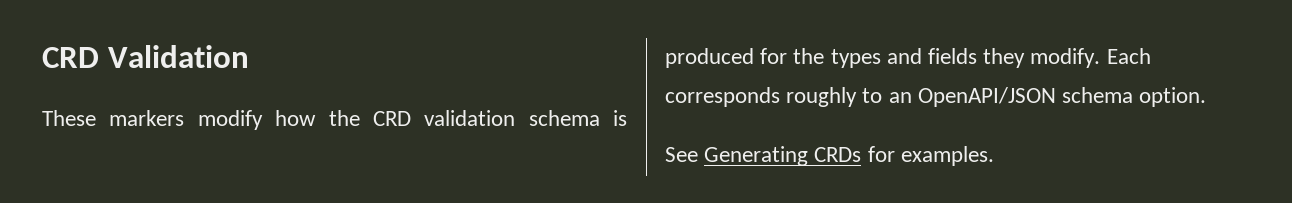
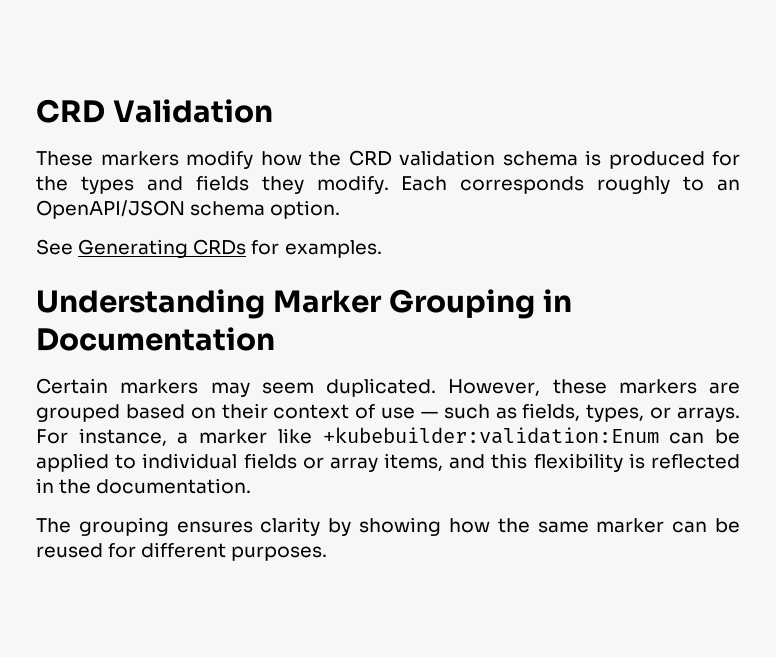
+ Understanding Marker Grouping in Documentation
+ Certain markers may seem duplicated. However, these markers are grouped based on their context of use — such as fields, types, or arrays. For instance, a marker like +kubebuilder:validation:Enum can be applied to individual fields or array items, and this flexibility is reflected in the documentation.
+ The grouping ensures clarity by showing how the same marker can be reused for different purposes.

